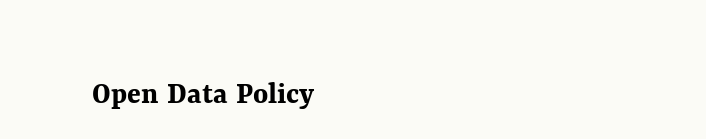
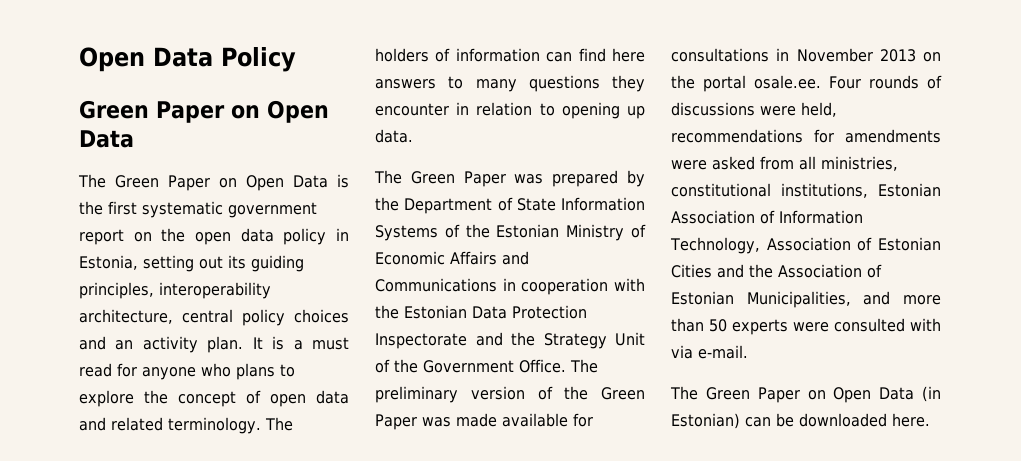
  Open Data Policy
+ Green Paper on Open Data
+ The Green Paper on Open Data is the first systematic government report on the open data policy in Estonia, setting out its guiding principles, interoperability architecture, central policy choices and an activity plan. It is a must read for anyone who plans to explore the concept of open data and related terminology. The holders of information can find here answers to many questions they encounter in relation to opening up data.
+ The Green Paper was prepared by the Department of State Information Systems of the Estonian Ministry of Economic Affairs and Communications in cooperation with the Estonian Data Protection Inspectorate and the Strategy Unit of the Government Office. The preliminary version of the Green Paper was made available for consultations in November 2013 on the portal osale.ee. Four rounds of discussions were held, recommendations for amendments were asked from all ministries, constitutional institutions, Estonian Association of Information Technology, Association of Estonian Cities and the Association of Estonian Municipalities, and more than 50 experts were consulted with via e-mail.
+ The Green Paper on Open Data (in Estonian) can be downloaded here.

